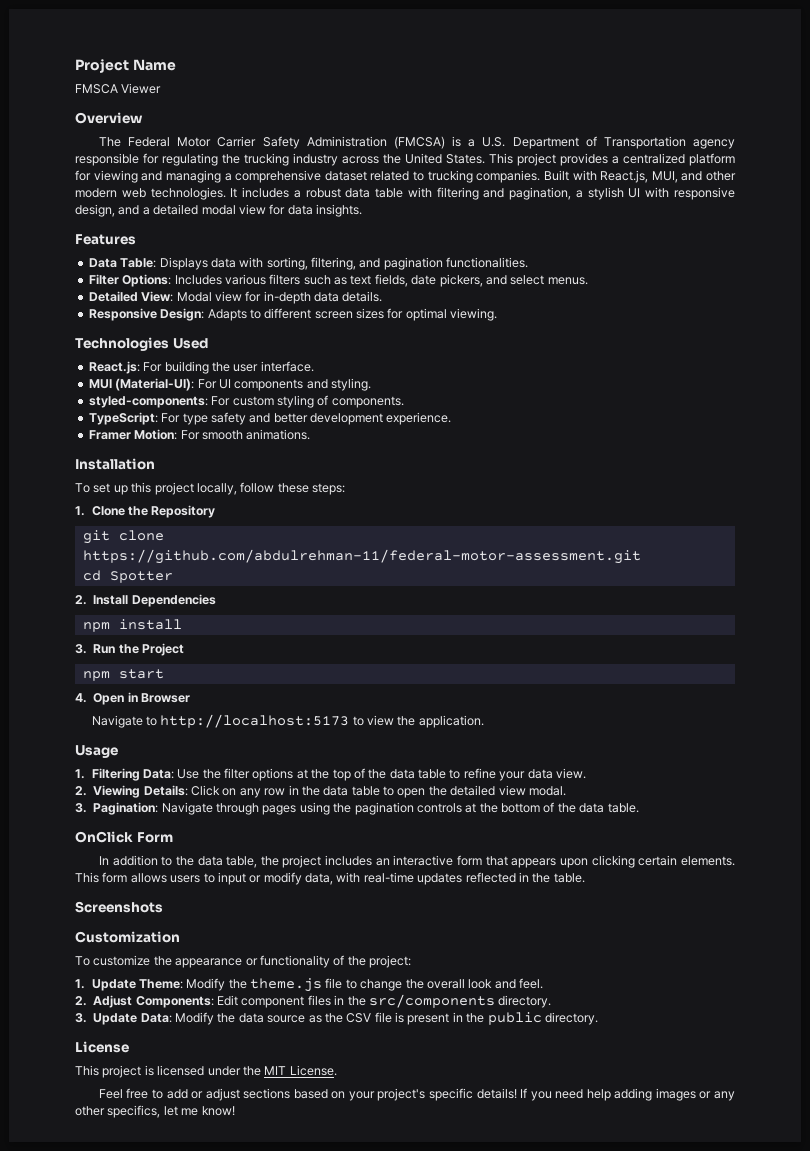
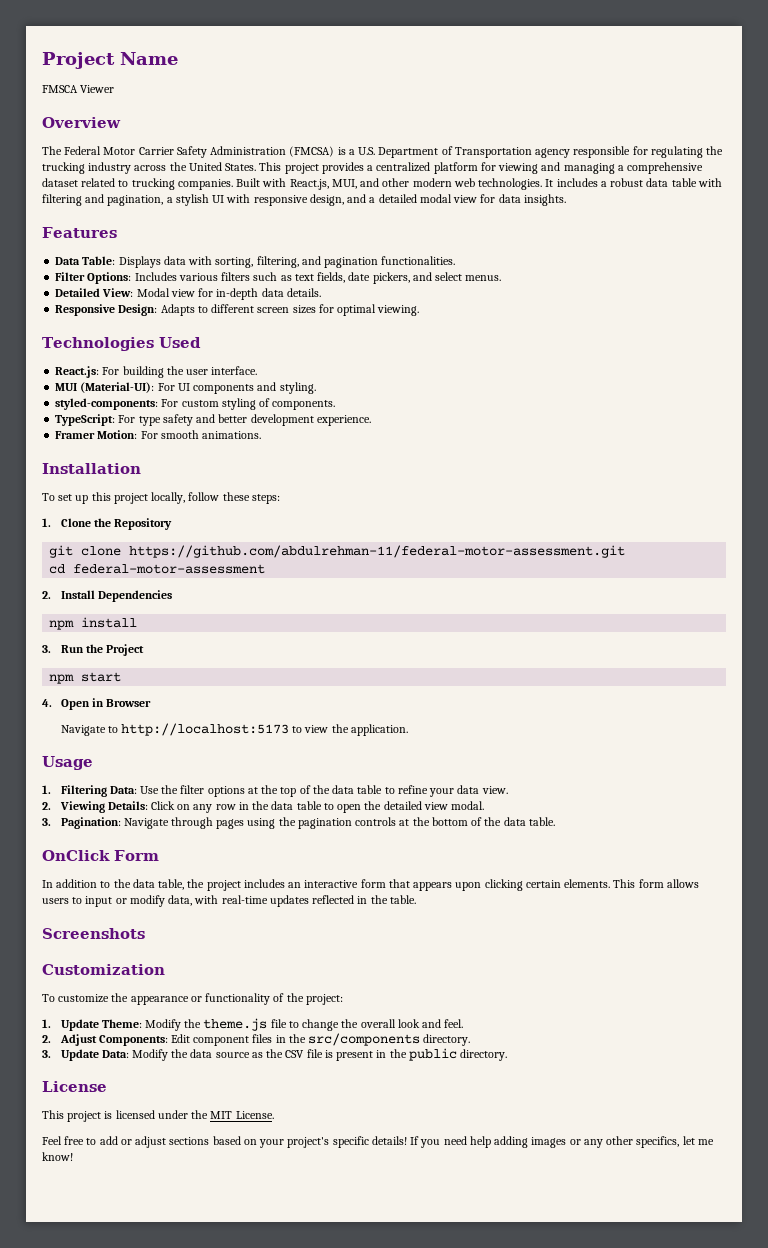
- cd Spotter
+ cd federal-motor-assessment

